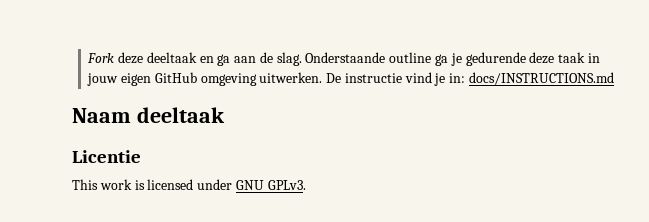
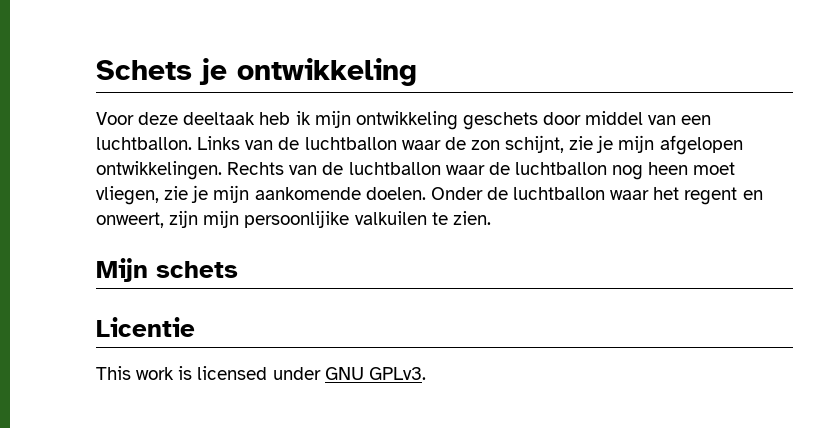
- Fork deze deeltaak en ga aan de slag. Onderstaande outline ga je gedurende deze taak in jouw eigen GitHub omgeving uitwerken. De instructie vind je in: docs/INSTRUCTIONS.md
- Naam deeltaak
+ Schets je ontwikkeling
+ Voor deze deeltaak heb ik mijn ontwikkeling geschets door middel van een luchtballon. Links van de luchtballon waar de zon schijnt, zie je mijn afgelopen ontwikkelingen. Rechts van de luchtballon waar de luchtballon nog heen moet vliegen, zie je mijn aankomende doelen. Onder de luchtballon waar het regent en onweert, zijn mijn persoonlijike valkuilen te zien.
+ Mijn schets

